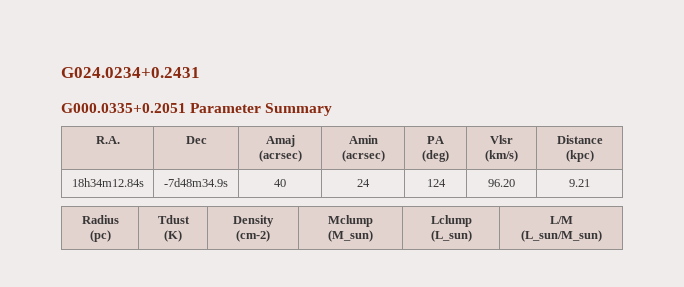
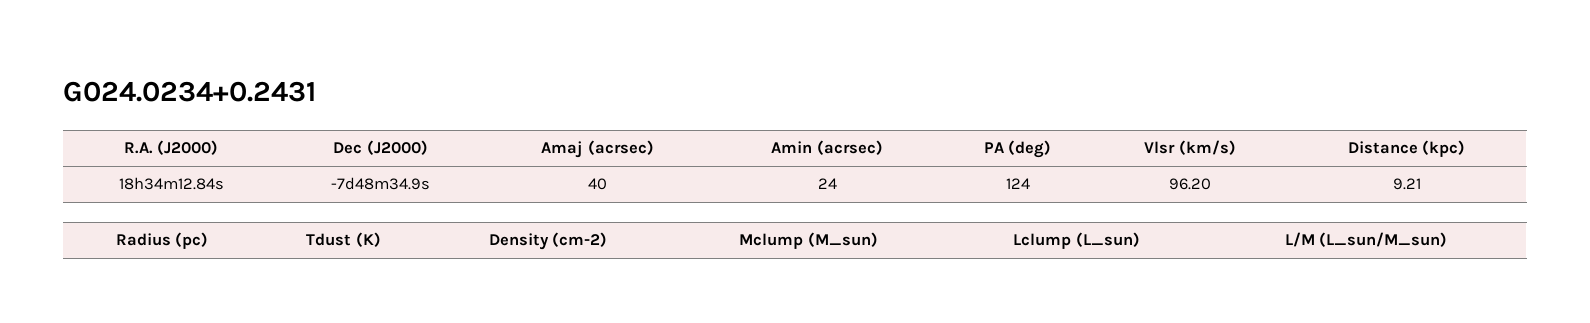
- G000.0335+0.2051 Parameter Summary
- R.A. | Dec | Amaj (acrsec) | Amin (acrsec) | PA (deg) | Vlsr (km/s) | Distance (kpc)
+ R.A. (J2000) | Dec (J2000) | Amaj (acrsec) | Amin (acrsec) | PA (deg) | Vlsr (km/s) | Distance (kpc)

